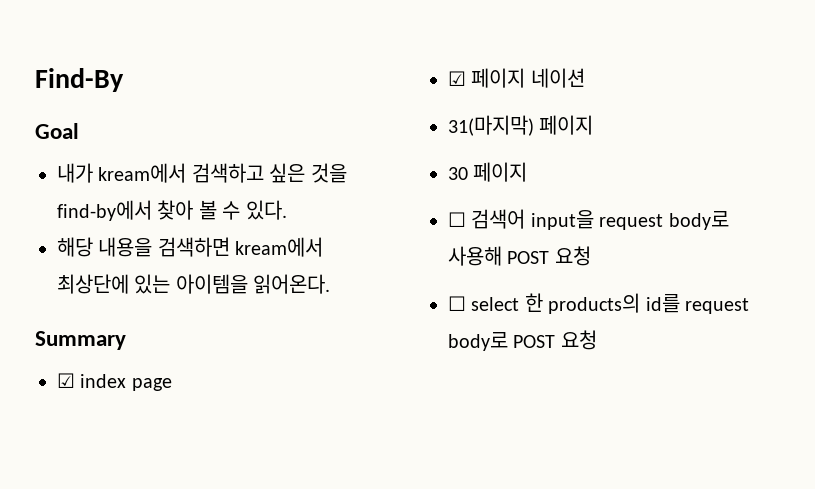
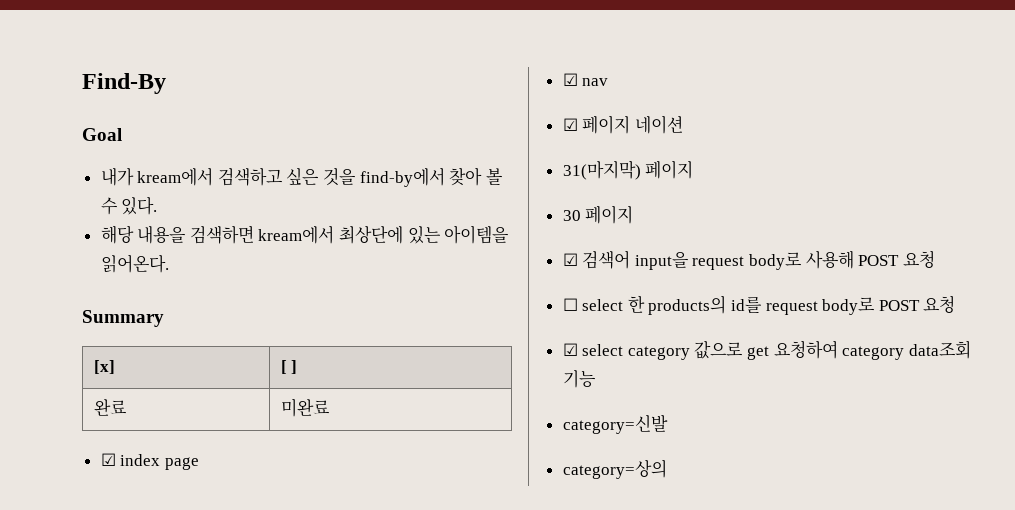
+ [x] | [ ]
+ 완료 | 미완료
+ ☑ nav
- ☐ 검색어 input을 request body로 사용해 POST 요청
+ ☑ 검색어 input을 request body로 사용해 POST 요청
+ ☑ select category 값으로 get 요청하여 category data조회 기능
+ category=신발
+ category=상의

